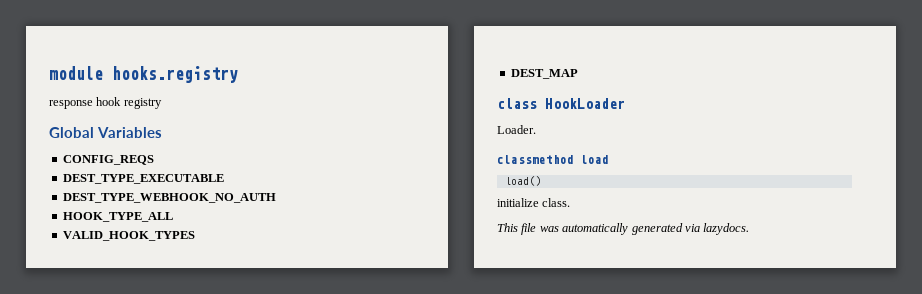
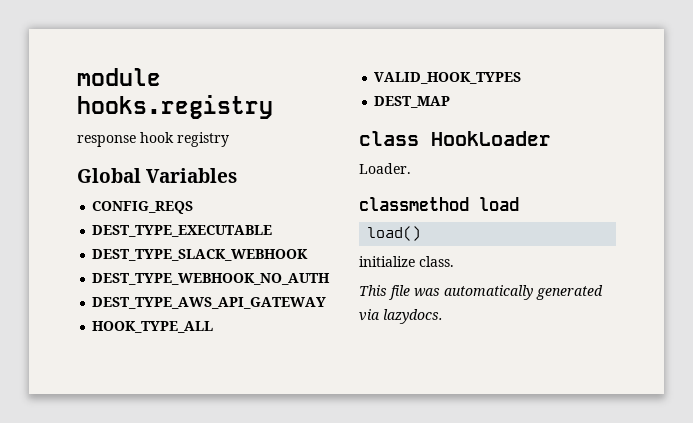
+ DEST_TYPE_SLACK_WEBHOOK
+ DEST_TYPE_AWS_API_GATEWAY

